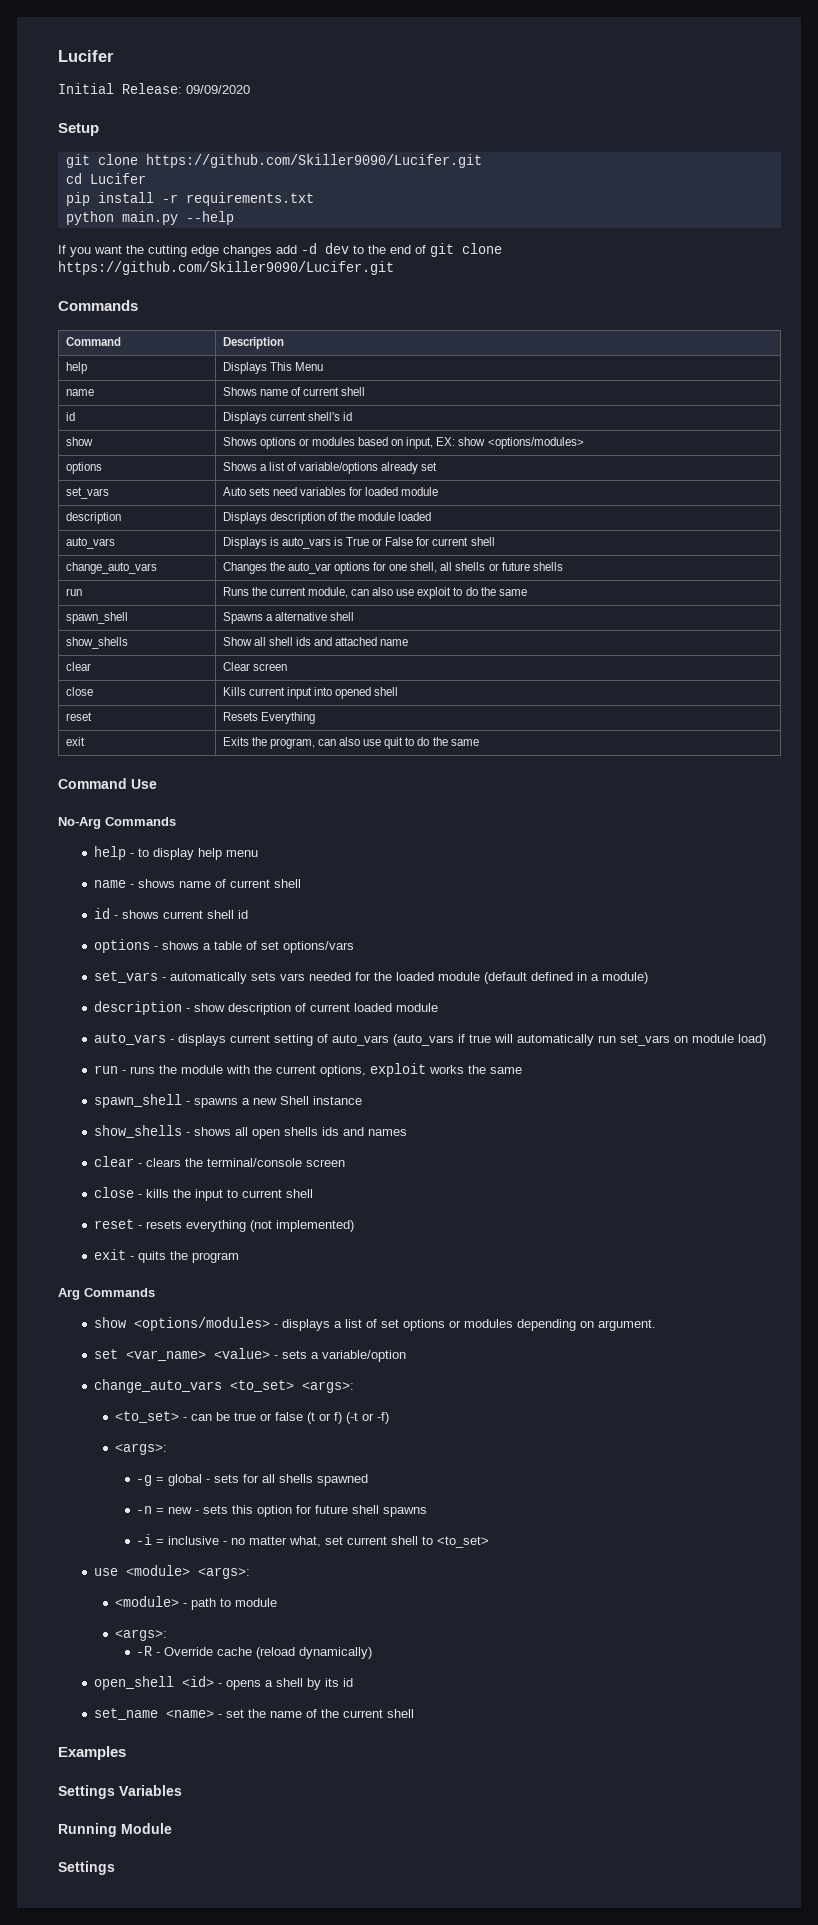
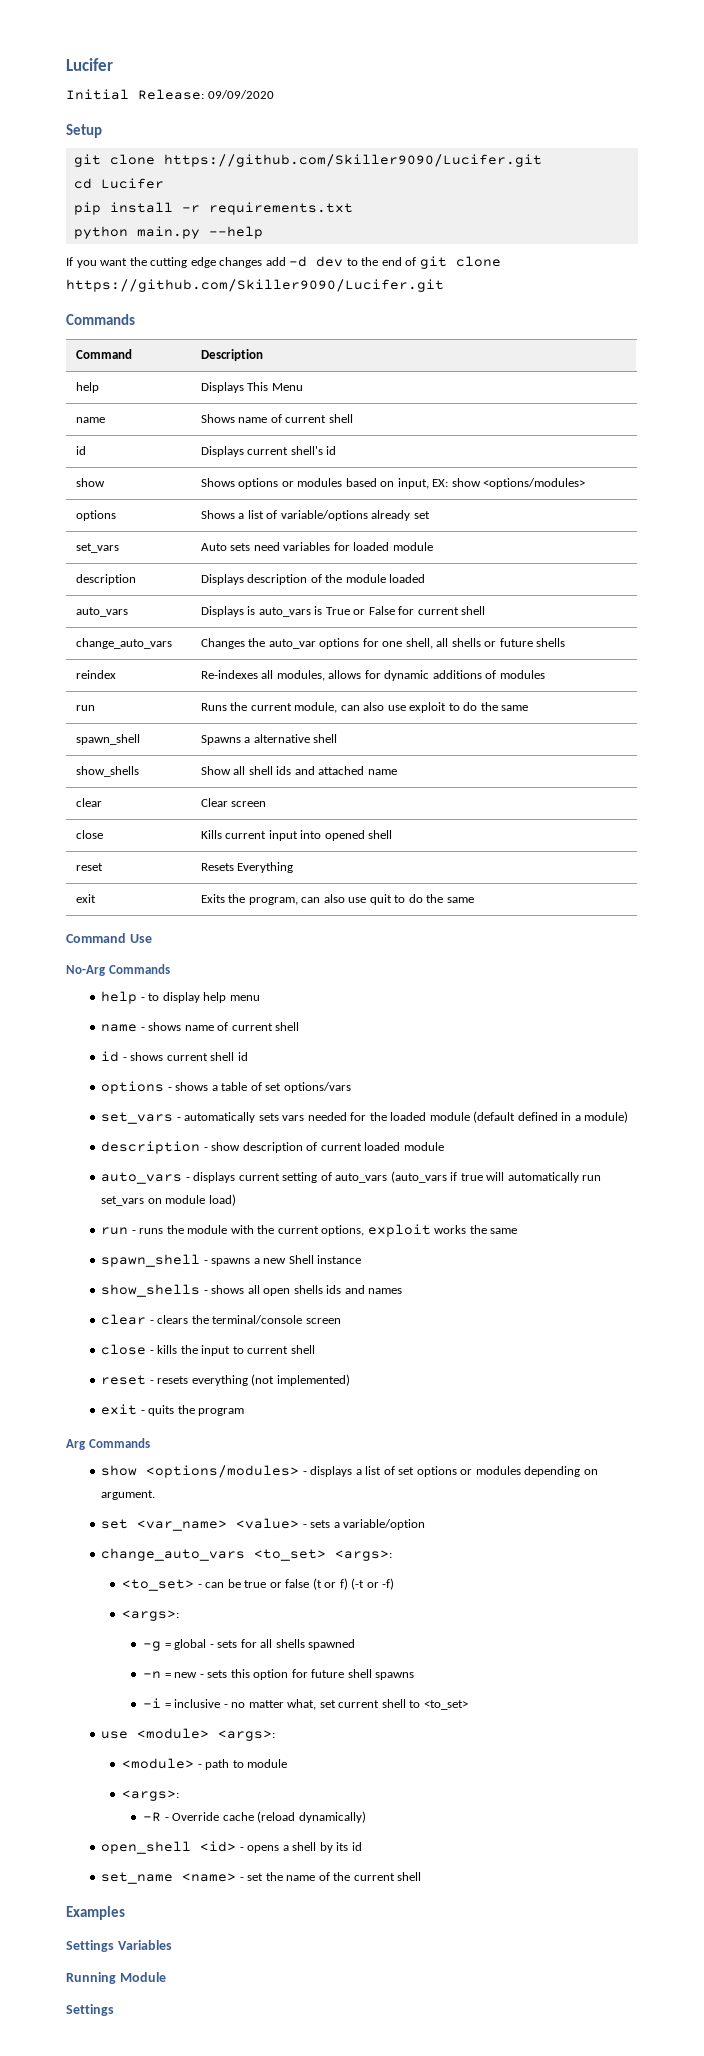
+ reindex | Re-indexes all modules, allows for dynamic additions of modules

